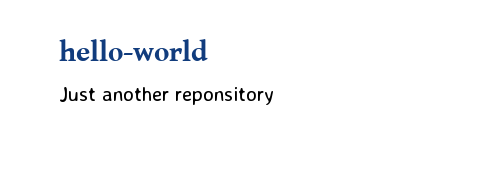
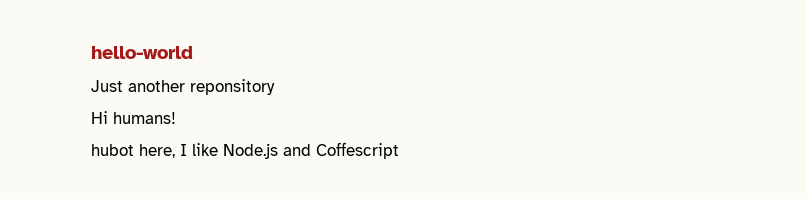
+ Hi humans!
+ hubot here, I like Node.js and Coffescript

